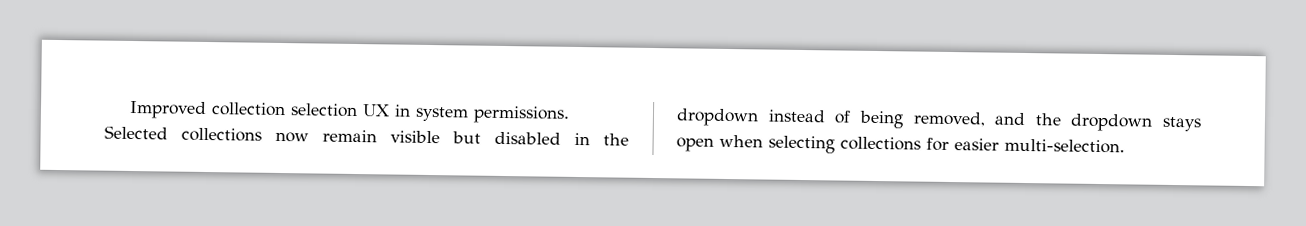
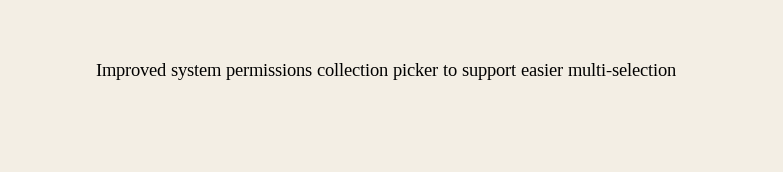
- Improved collection selection UX in system permissions. Selected collections now remain visible but disabled in the dropdown instead of being removed, and the dropdown stays open when selecting collections for easier multi-selection.
+ Improved system permissions collection picker to support easier multi-selection

